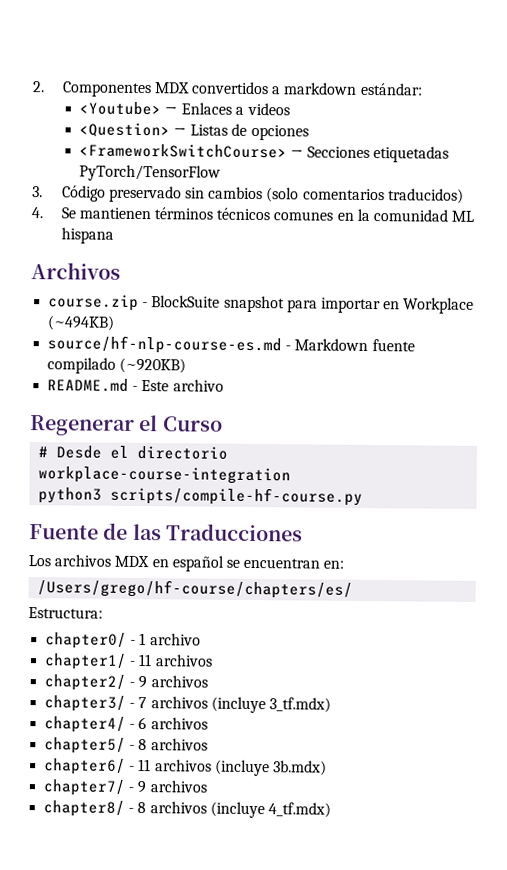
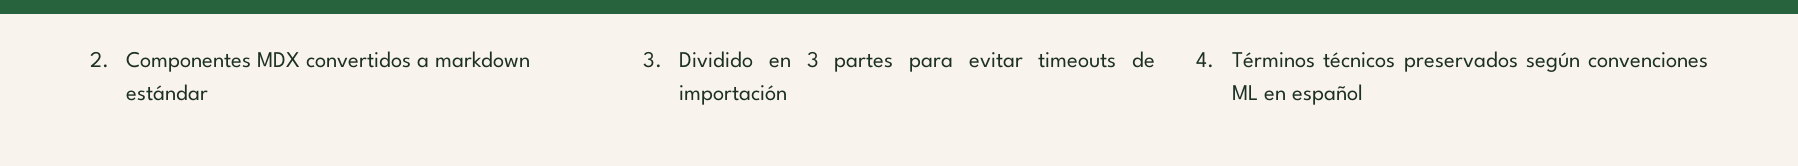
- 2. Componentes MDX convertidos a markdown estándar:
- <Youtube> → Enlaces a videos
- <Question> → Listas de opciones
- <FrameworkSwitchCourse> → Secciones etiquetadas PyTorch/TensorFlow
- 3. Código preservado sin cambios (solo comentarios traducidos)
- 4. Se mantienen términos técnicos comunes en la comunidad ML hispana
- Archivos
- course.zip - BlockSuite snapshot para importar en Workplace (~494KB)
- source/hf-nlp-course-es.md - Markdown fuente compilado (~920KB)
- README.md - Este archivo
- Regenerar el Curso
- # Desde el directorio workplace-course-integration
- python3 scripts/compile-hf-course.py
- Fuente de las Traducciones
- Los archivos MDX en español se encuentran en:
- /Users/grego/hf-course/chapters/es/
- Estructura:
- chapter0/ - 1 archivo
- chapter1/ - 11 archivos
- chapter2/ - 9 archivos
- chapter3/ - 7 archivos (incluye 3_tf.mdx)
- chapter4/ - 6 archivos
- chapter5/ - 8 archivos
- chapter6/ - 11 archivos (incluye 3b.mdx)
- chapter7/ - 9 archivos
- chapter8/ - 8 archivos (incluye 4_tf.mdx)
+ 2. Componentes MDX convertidos a markdown estándar
+ 3. Dividido en 3 partes para evitar timeouts de importación
+ 4. Términos técnicos preservados según convenciones ML en español

